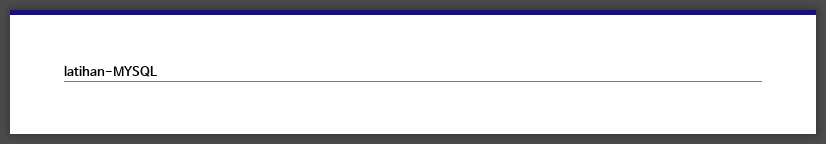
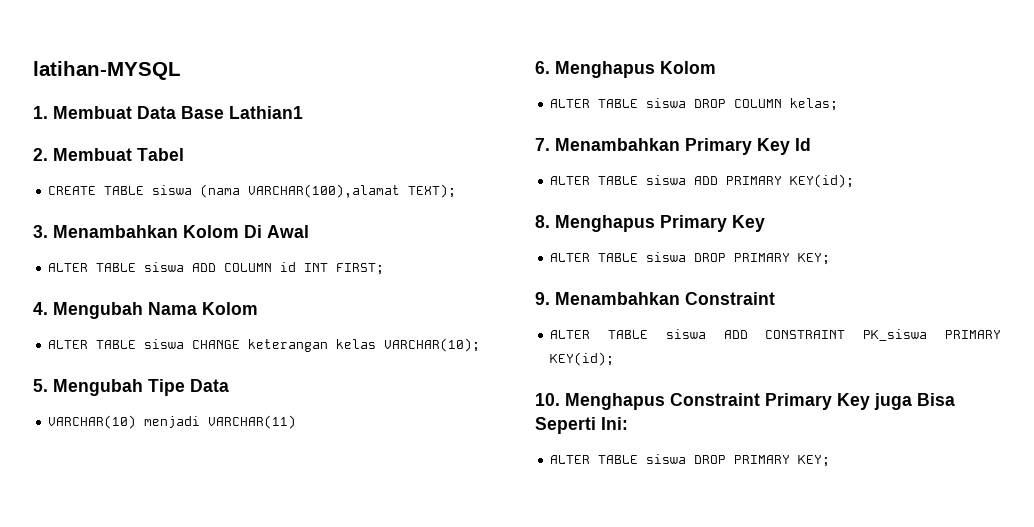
+ 1. Membuat Data Base Lathian1
+ 2. Membuat Tabel
+ CREATE TABLE siswa (nama VARCHAR(100),alamat TEXT);
+ 3. Menambahkan Kolom Di Awal
+ ALTER TABLE siswa ADD COLUMN id INT FIRST;
+ 4. Mengubah Nama Kolom
+ ALTER TABLE siswa CHANGE keterangan kelas VARCHAR(10);
+ 5. Mengubah Tipe Data
+ VARCHAR(10) menjadi VARCHAR(11)
+ 6. Menghapus Kolom
+ ALTER TABLE siswa DROP COLUMN kelas;
+ 7. Menambahkan Primary Key Id
+ ALTER TABLE siswa ADD PRIMARY KEY(id);
+ 8. Menghapus Primary Key
+ ALTER TABLE siswa DROP PRIMARY KEY;
+ 9. Menambahkan Constraint
+ ALTER TABLE siswa ADD CONSTRAINT PK_siswa PRIMARY KEY(id);
+ 10. Menghapus Constraint Primary Key juga Bisa Seperti Ini:
+ ALTER TABLE siswa DROP PRIMARY KEY;

